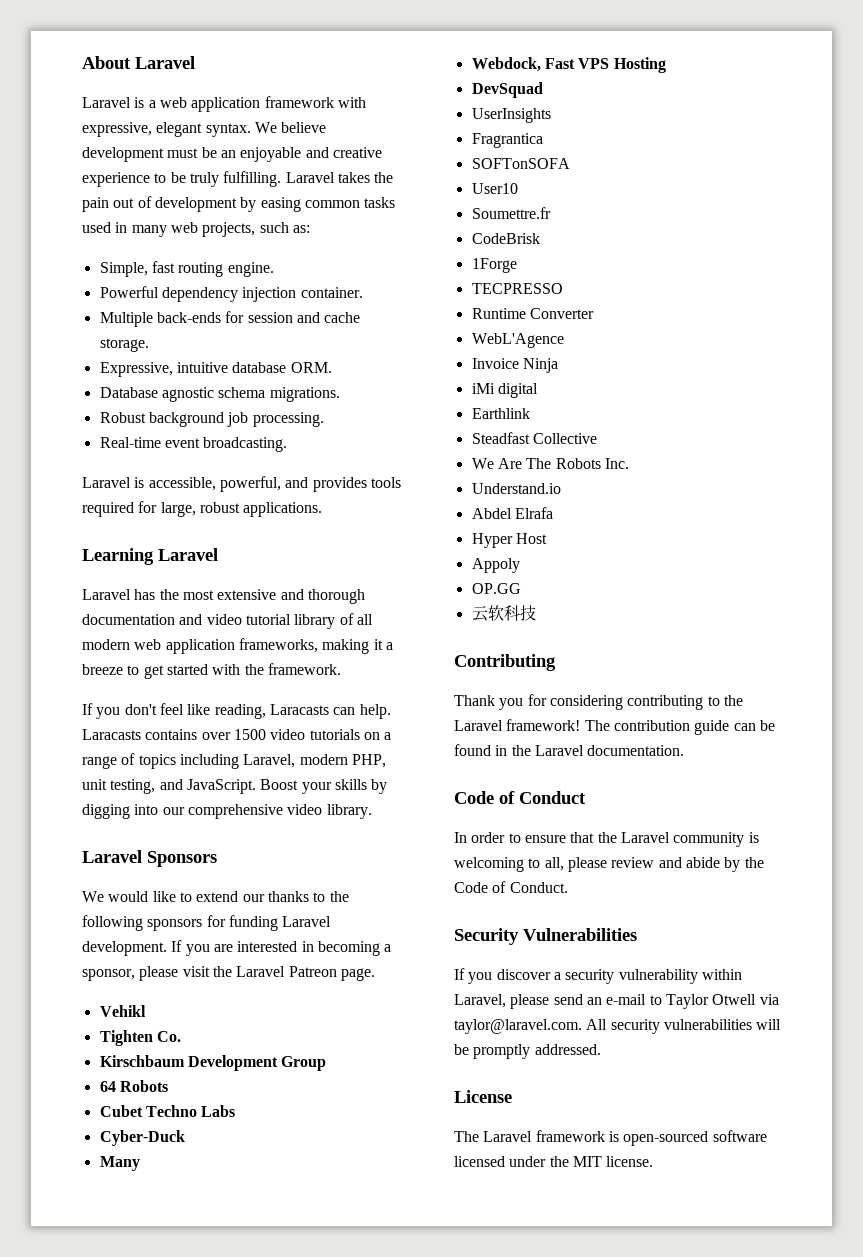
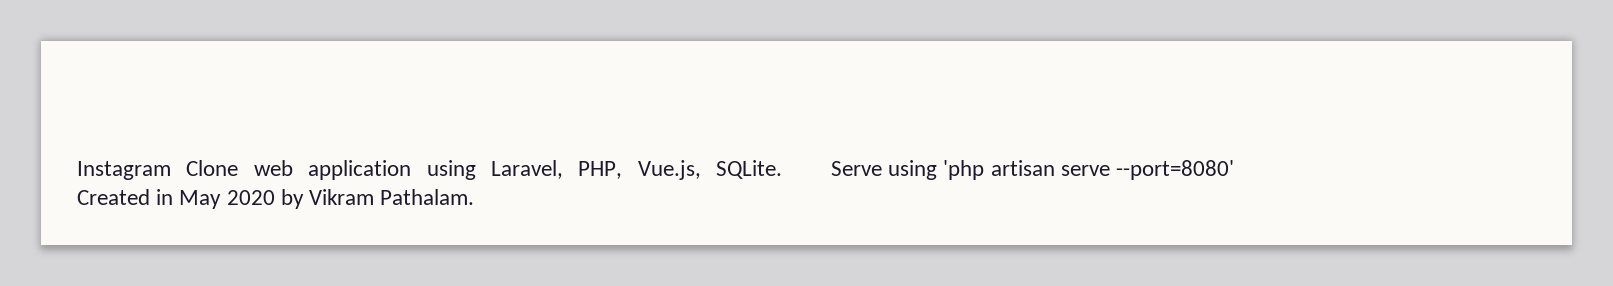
- About Laravel
- Laravel is a web application framework with expressive, elegant syntax. We believe development must be an enjoyable and creative experience to be truly fulfilling. Laravel takes the pain out of development by easing common tasks used in many web projects, such as:
- Simple, fast routing engine.
- Powerful dependency injection container.
- Multiple back-ends for session and cache storage.
- Expressive, intuitive database ORM.
- Database agnostic schema migrations.
- Robust background job processing.
- Real-time event broadcasting.
- Laravel is accessible, powerful, and provides tools required for large, robust applications.
- Learning Laravel
- Laravel has the most extensive and thorough documentation and video tutorial library of all modern web application frameworks, making it a breeze to get started with the framework.
- If you don't feel like reading, Laracasts can help. Laracasts contains over 1500 video tutorials on a range of topics including Laravel, modern PHP, unit testing, and JavaScript. Boost your skills by digging into our comprehensive video library.
- Laravel Sponsors
- We would like to extend our thanks to the following sponsors for funding Laravel development. If you are interested in becoming a sponsor, please visit the Laravel Patreon page.
- Vehikl
- Tighten Co.
- Kirschbaum Development Group
- 64 Robots
- Cubet Techno Labs
- Cyber-Duck
- Many
- Webdock, Fast VPS Hosting
- DevSquad
- UserInsights
- Fragrantica
- SOFTonSOFA
- User10
- Soumettre.fr
- CodeBrisk
- 1Forge
- TECPRESSO
- Runtime Converter
- WebL'Agence
- Invoice Ninja
- iMi digital
- Earthlink
- Steadfast Collective
- We Are The Robots Inc.
- Understand.io
- Abdel Elrafa
- Hyper Host
- Appoly
- OP.GG
- 云软科技
- Contributing
- Thank you for considering contributing to the Laravel framework! The contribution guide can be found in the Laravel documentation.
- Code of Conduct
- In order to ensure that the Laravel community is welcoming to all, please review and abide by the Code of Conduct.
- Security Vulnerabilities
- If you discover a security vulnerability within Laravel, please send an e-mail to Taylor Otwell via taylor@laravel.com. All security vulnerabilities will be promptly addressed.
- License
- The Laravel framework is open-sourced software licensed under the MIT license.
+ Instagram Clone web application using Laravel, PHP, Vue.js, SQLite. Created in May 2020 by Vikram Pathalam.
+ Serve using 'php artisan serve --port=8080'

